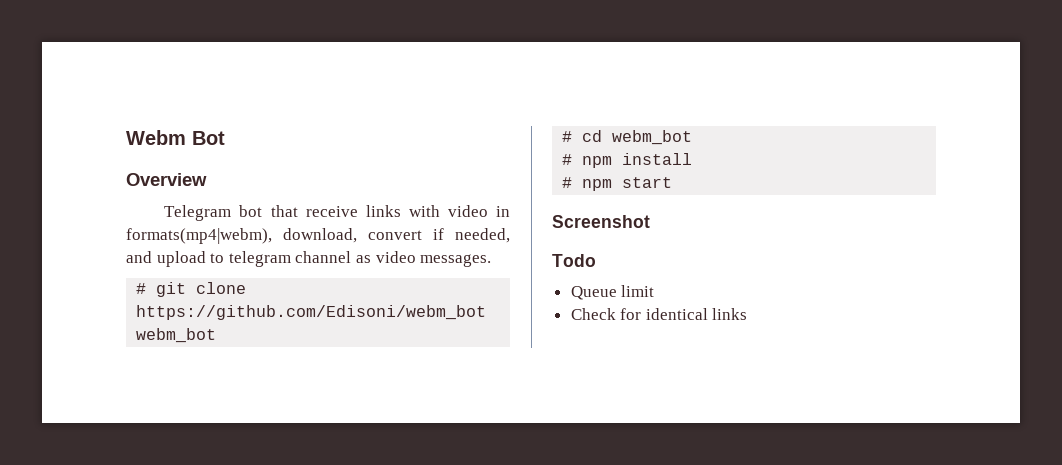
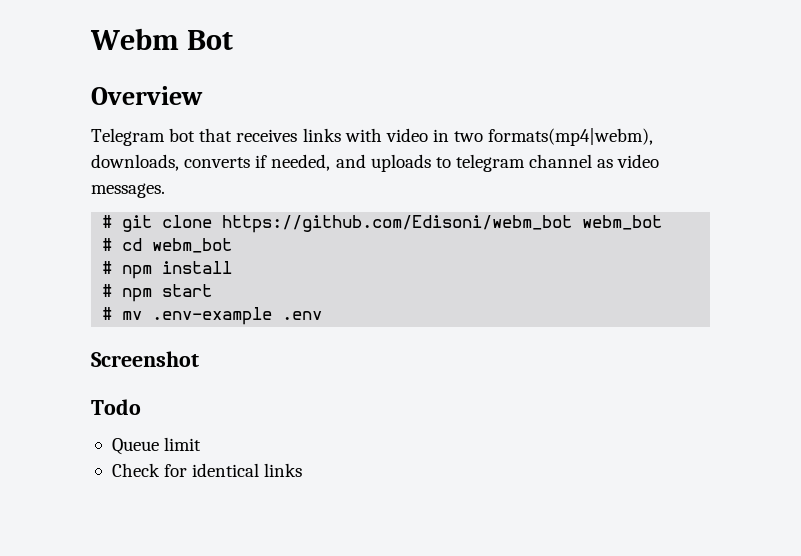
- Telegram bot that receive links with video in formats(mp4|webm), download, convert if needed, and upload to telegram channel as video messages.
+ Telegram bot that receives links with video in two formats(mp4|webm), downloads, converts if needed, and uploads to telegram channel as video messages.
+ # mv .env-example .env

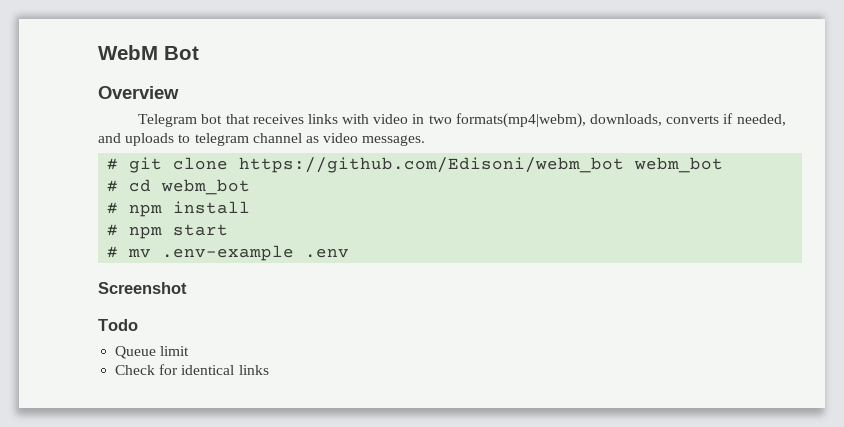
- Webm Bot
+ WebM Bot

